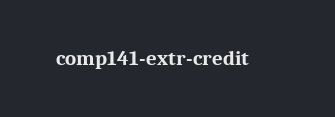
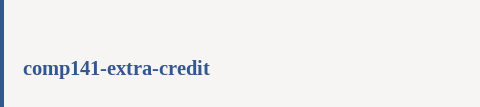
- comp141-extr-credit
+ comp141-extra-credit

